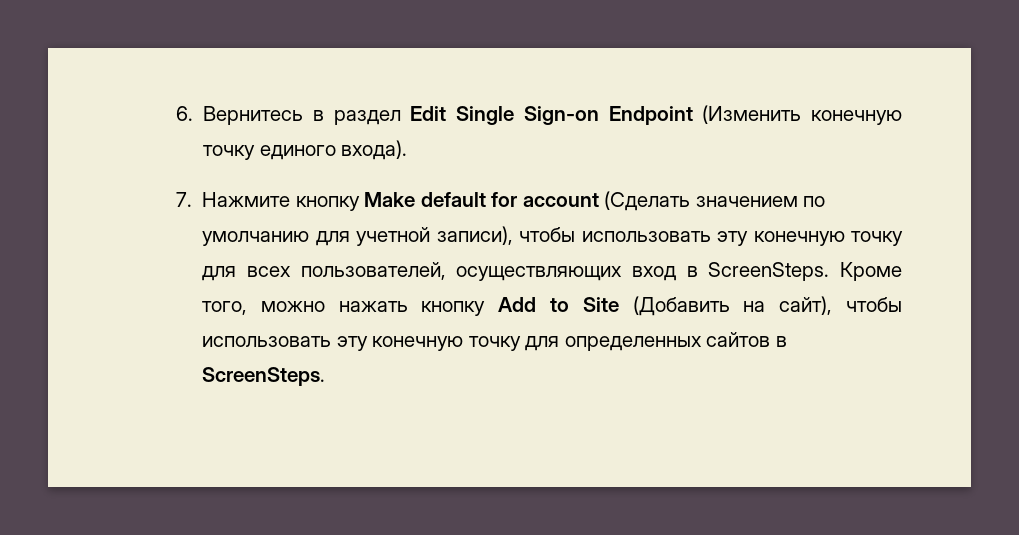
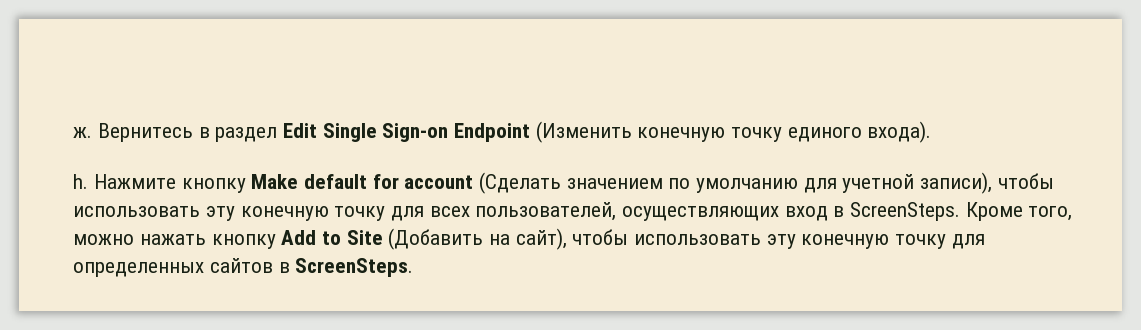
- 6. Вернитесь в раздел Edit Single Sign-on Endpoint (Изменить конечную точку единого входа).
+ ж. Вернитесь в раздел Edit Single Sign-on Endpoint (Изменить конечную точку единого входа).
- 7. Нажмите кнопку Make default for account (Сделать значением по умолчанию для учетной записи), чтобы использовать эту конечную точку для всех пользователей, осуществляющих вход в ScreenSteps.
+ h. Нажмите кнопку Make default for account (Сделать значением по умолчанию для учетной записи), чтобы использовать эту конечную точку для всех пользователей, осуществляющих вход в ScreenSteps.

